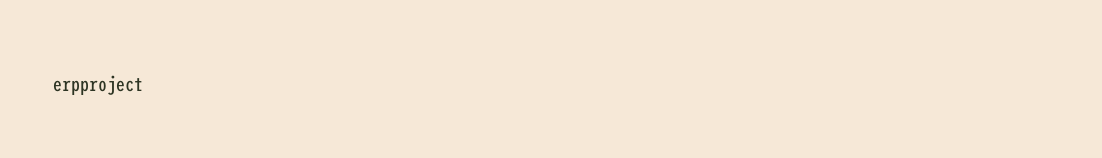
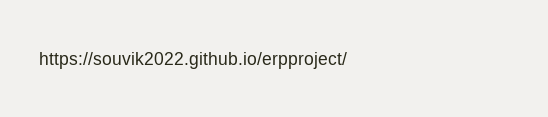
- erpproject
+ https://souvik2022.github.io/erpproject/

